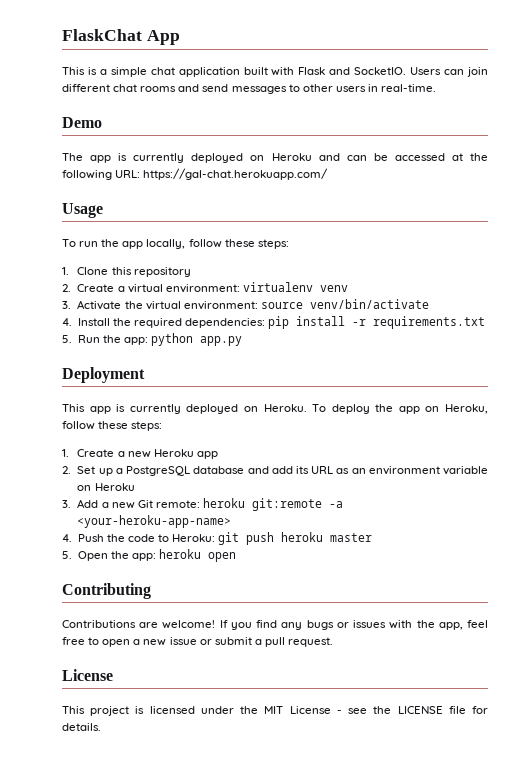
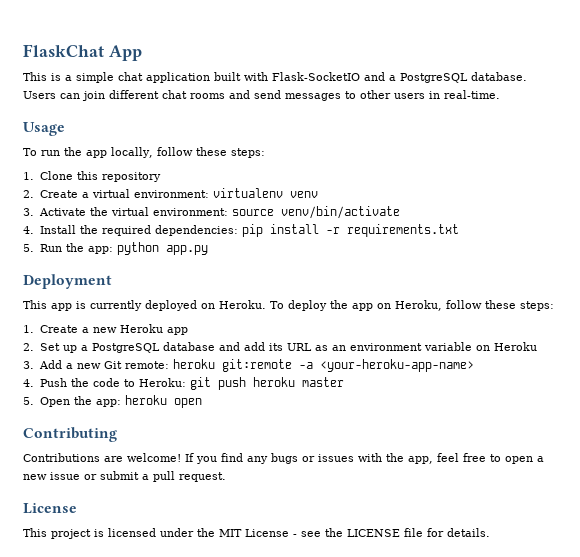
- This is a simple chat application built with Flask and SocketIO.
+ This is a simple chat application built with Flask-SocketIO and a PostgreSQL database.
- Demo
- The app is currently deployed on Heroku and can be accessed at the following URL: https://gal-chat.herokuapp.com/

